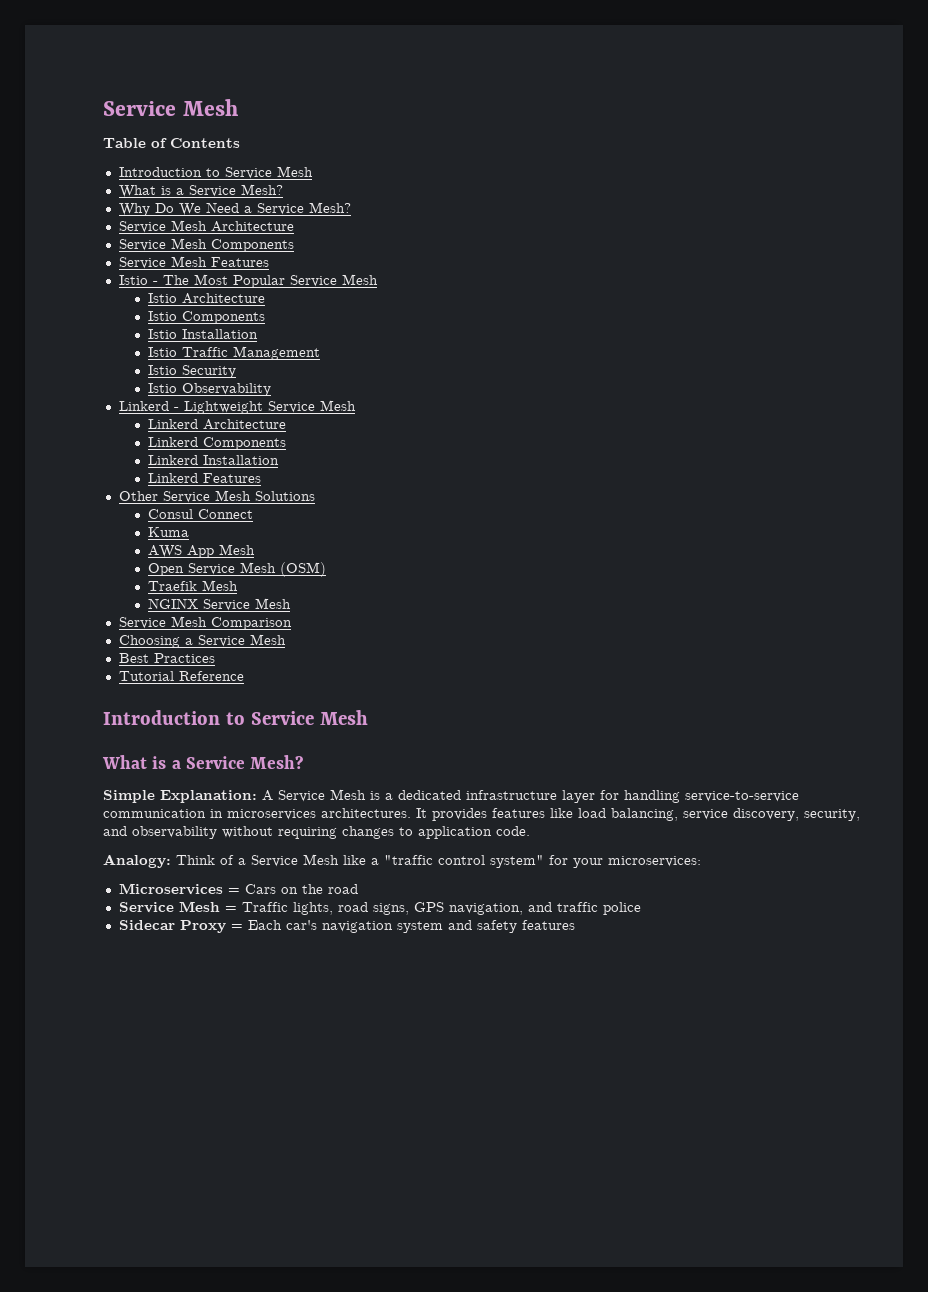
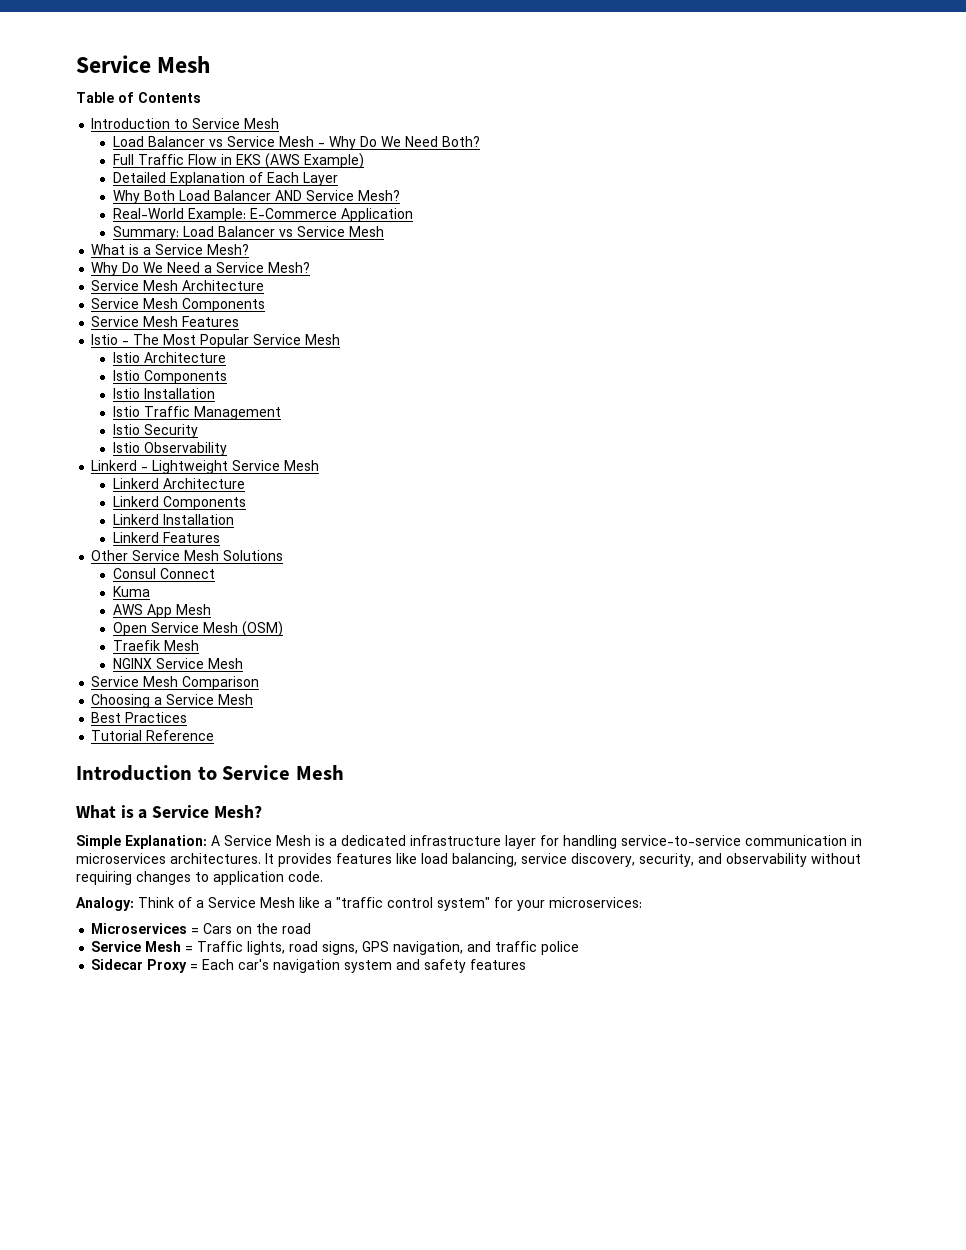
+ Load Balancer vs Service Mesh - Why Do We Need Both?
+ Full Traffic Flow in EKS (AWS Example)
+ Detailed Explanation of Each Layer
+ Why Both Load Balancer AND Service Mesh?
+ Real-World Example: E-Commerce Application
+ Summary: Load Balancer vs Service Mesh

